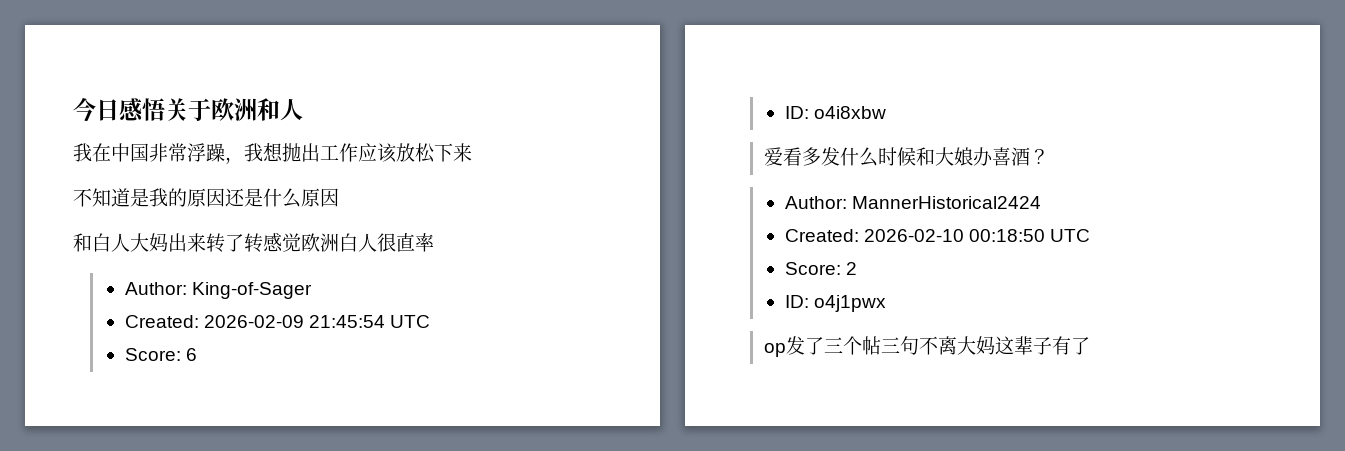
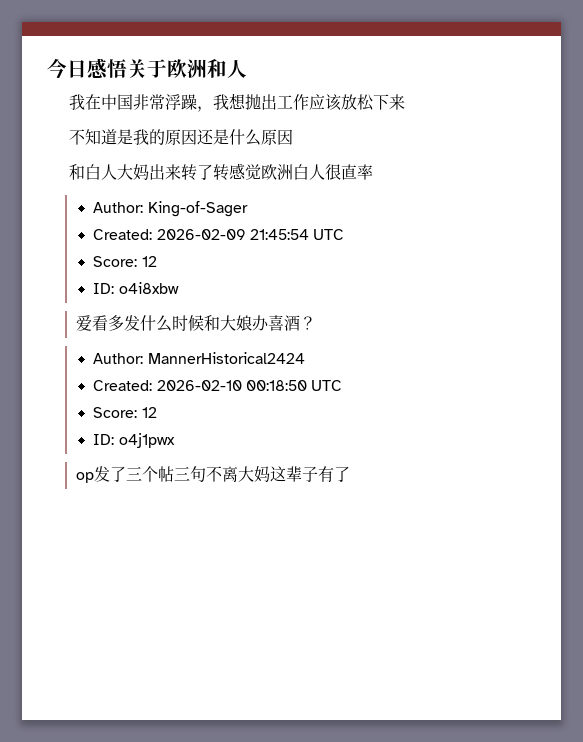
  Created: 2026-02-09 21:45:54 UTC
- Score: 6
+ Score: 12
  Created: 2026-02-10 00:18:50 UTC
- Score: 2
+ Score: 12

